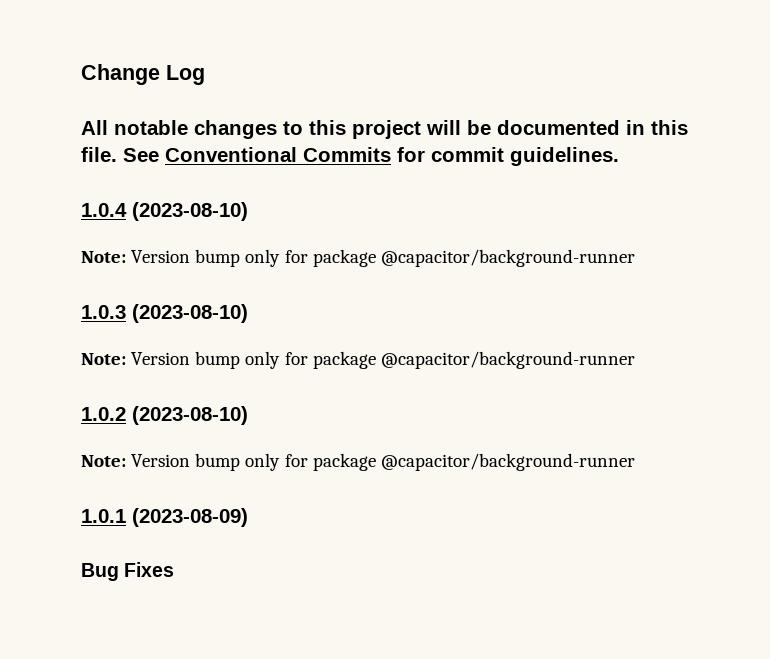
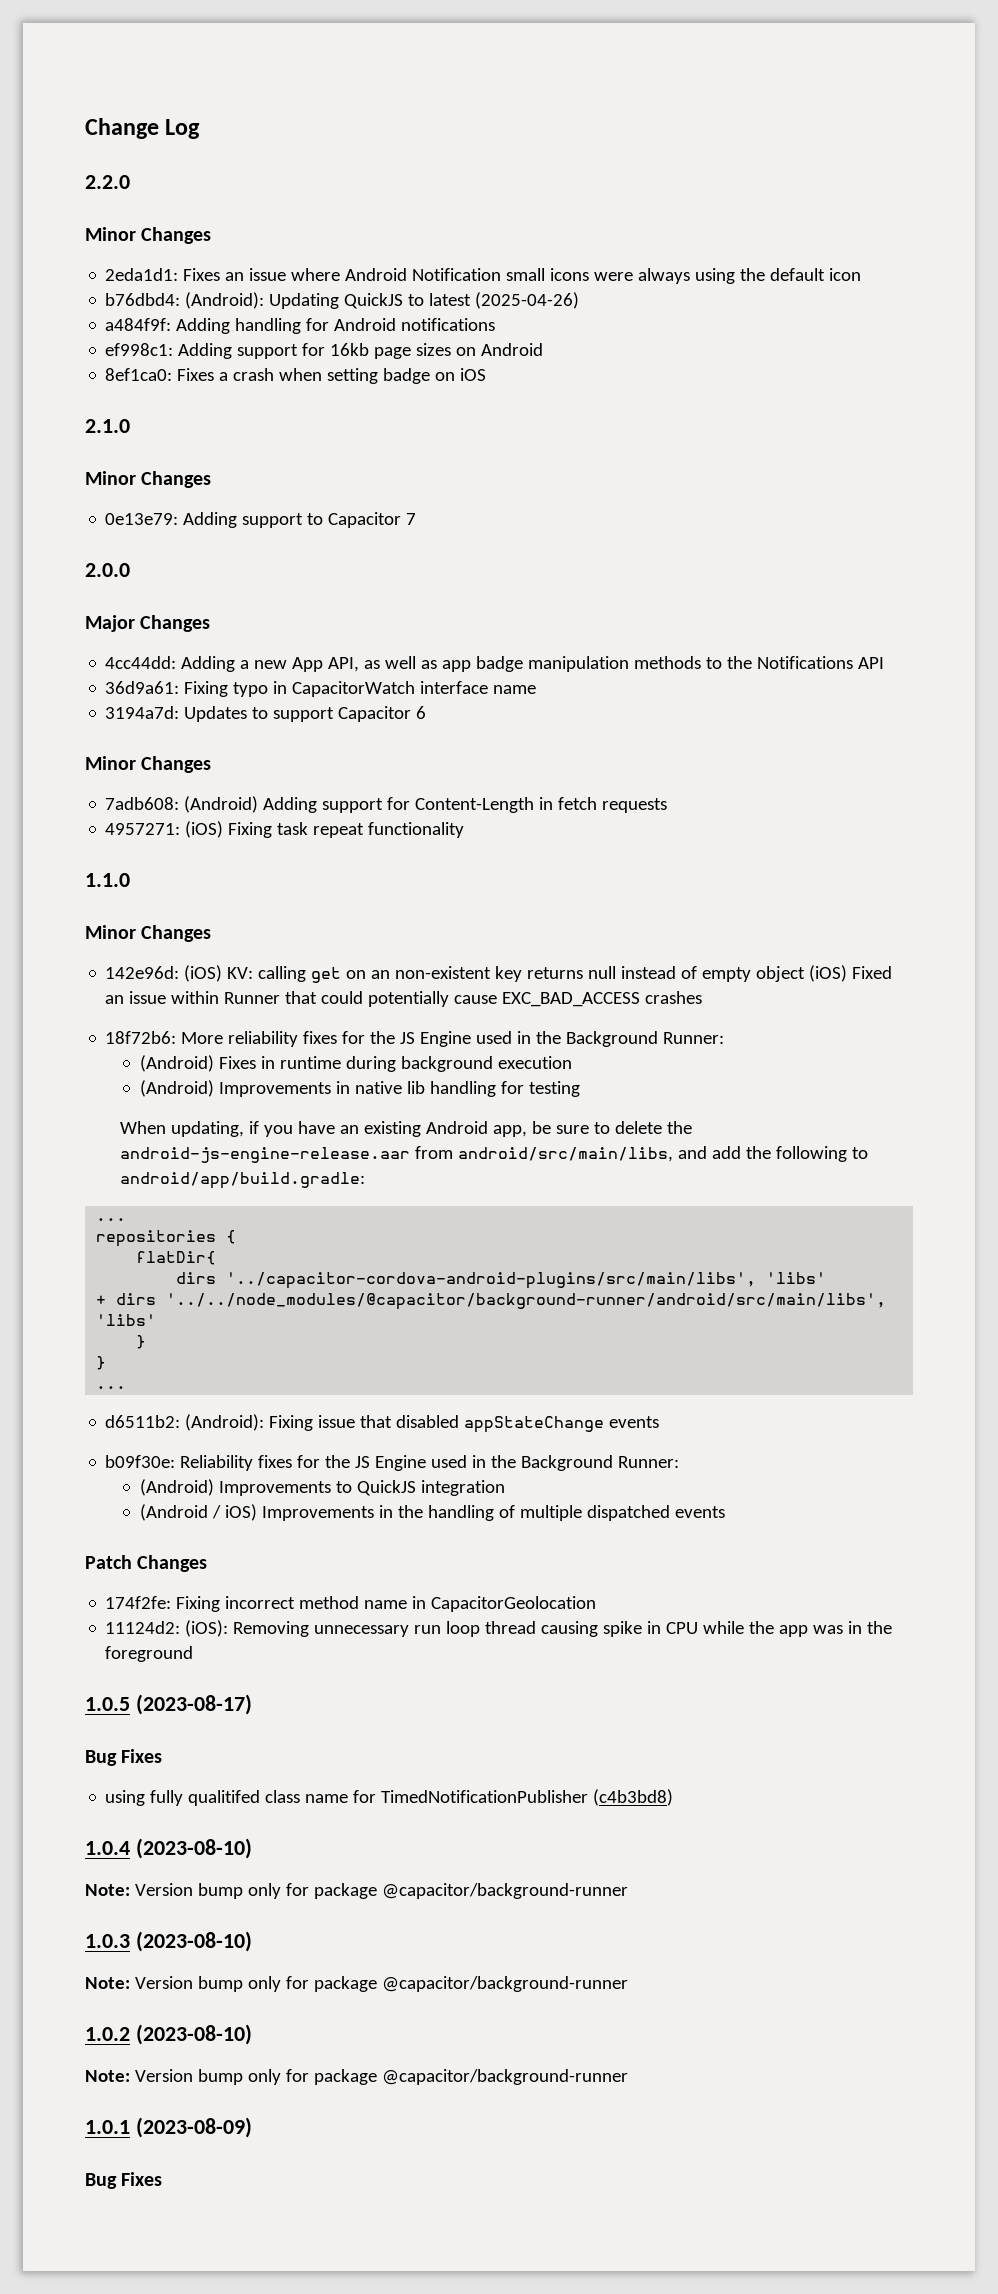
- All notable changes to this project will be documented in this file. See Conventional Commits for commit guidelines.
+ 2.2.0
+ Minor Changes
+ 2eda1d1: Fixes an issue where Android Notification small icons were always using the default icon
+ b76dbd4: (Android): Updating QuickJS to latest (2025-04-26)
+ a484f9f: Adding handling for Android notifications
+ ef998c1: Adding support for 16kb page sizes on Android
+ 8ef1ca0: Fixes a crash when setting badge on iOS
+ 2.1.0
+ Minor Changes
+ 0e13e79: Adding support to Capacitor 7
+ 2.0.0
+ Major Changes
+ 4cc44dd: Adding a new App API, as well as app badge manipulation methods to the Notifications API
+ 36d9a61: Fixing typo in CapacitorWatch interface name
+ 3194a7d: Updates to support Capacitor 6
+ Minor Changes
+ 7adb608: (Android) Adding support for Content-Length in fetch requests
+ 4957271: (iOS) Fixing task repeat functionality
+ 1.1.0
+ Minor Changes
+ 142e96d: (iOS) KV: calling get on an non-existent key returns null instead of empty object (iOS) Fixed an issue within Runner that could potentially cause EXC_BAD_ACCESS crashes
+ 18f72b6: More reliability fixes for the JS Engine used in the Background Runner:
+ (Android) Fixes in runtime during background execution
+ (Android) Improvements in native lib handling for testing
+ When updating, if you have an existing Android app, be sure to delete the android-js-engine-release.aar from android/src/main/libs, and add the following to android/app/build.gradle:
+ ...
+ repositories {
+ flatDir{
+ dirs '../capacitor-cordova-android-plugins/src/main/libs', 'libs'
+ + dirs '../../node_modules/@capacitor/background-runner/android/src/main/libs', 'libs'
+ }
+ }
+ ...
+ d6511b2: (Android): Fixing issue that disabled appStateChange events
+ b09f30e: Reliability fixes for the JS Engine used in the Background Runner:
+ (Android) Improvements to QuickJS integration
+ (Android / iOS) Improvements in the handling of multiple dispatched events
+ Patch Changes
+ 174f2fe: Fixing incorrect method name in CapacitorGeolocation
+ 11124d2: (iOS): Removing unnecessary run loop thread causing spike in CPU while the app was in the foreground
+ 1.0.5 (2023-08-17)
+ Bug Fixes
+ using fully qualitifed class name for TimedNotificationPublisher (c4b3bd8)

